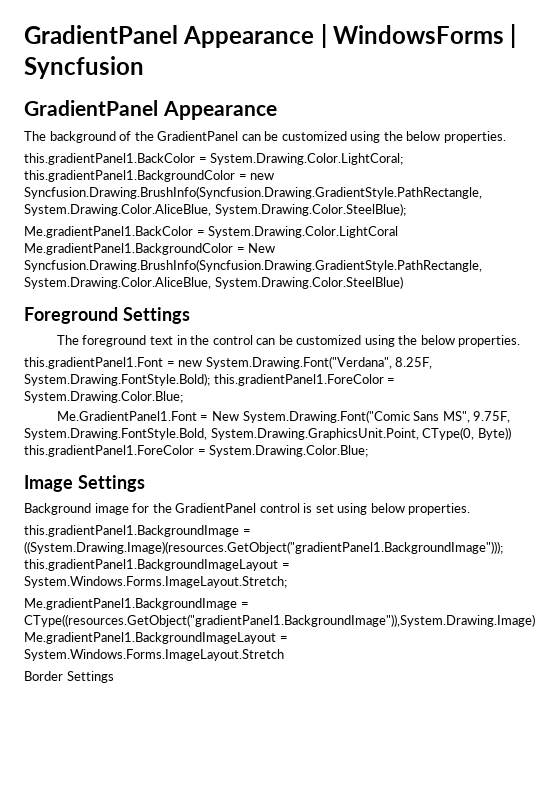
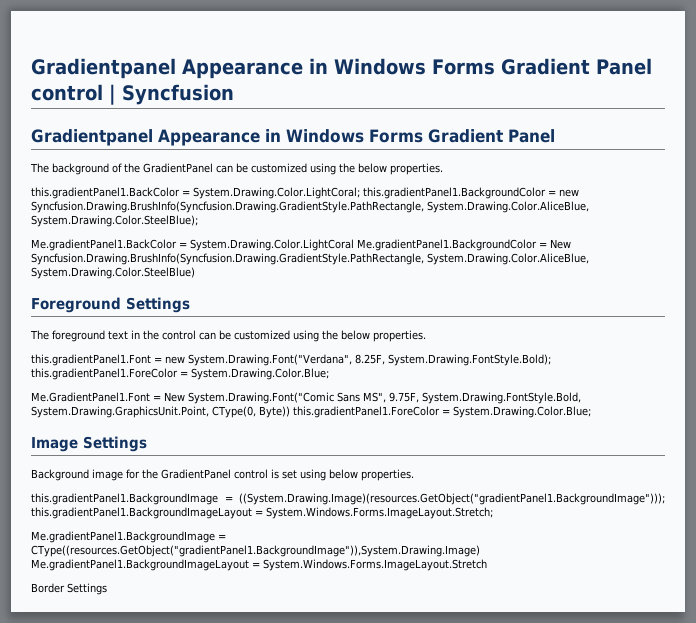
- GradientPanel Appearance | WindowsForms | Syncfusion
- GradientPanel Appearance
+ Gradientpanel Appearance in Windows Forms Gradient Panel control | Syncfusion
+ Gradientpanel Appearance in Windows Forms Gradient Panel

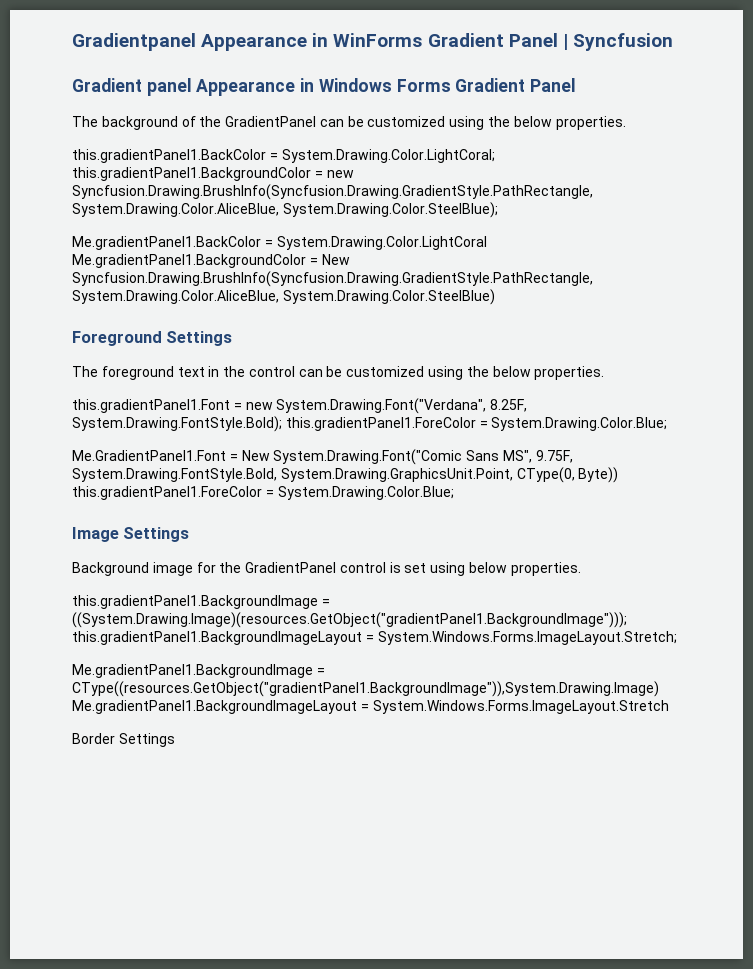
- Gradientpanel Appearance in Windows Forms Gradient Panel control | Syncfusion
- Gradientpanel Appearance in Windows Forms Gradient Panel
+ Gradientpanel Appearance in WinForms Gradient Panel | Syncfusion
+ Gradient panel Appearance in Windows Forms Gradient Panel

